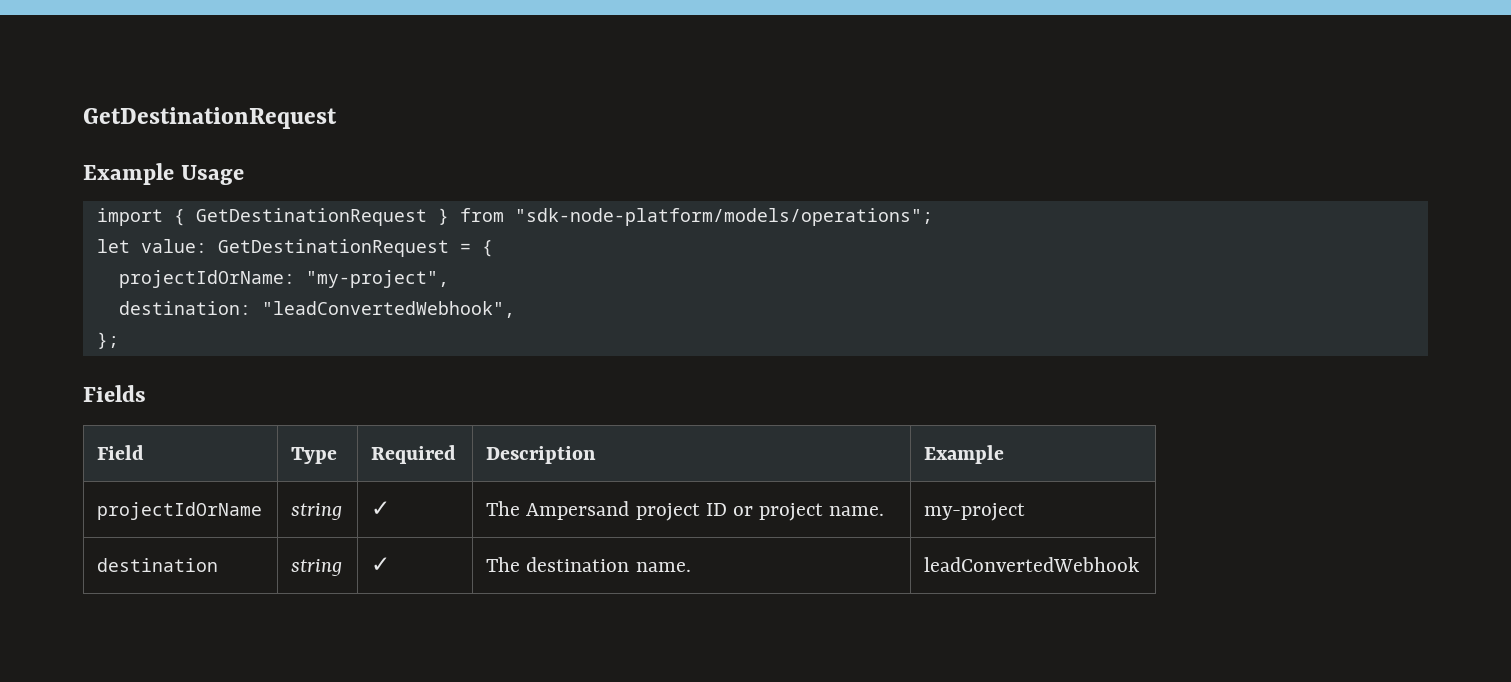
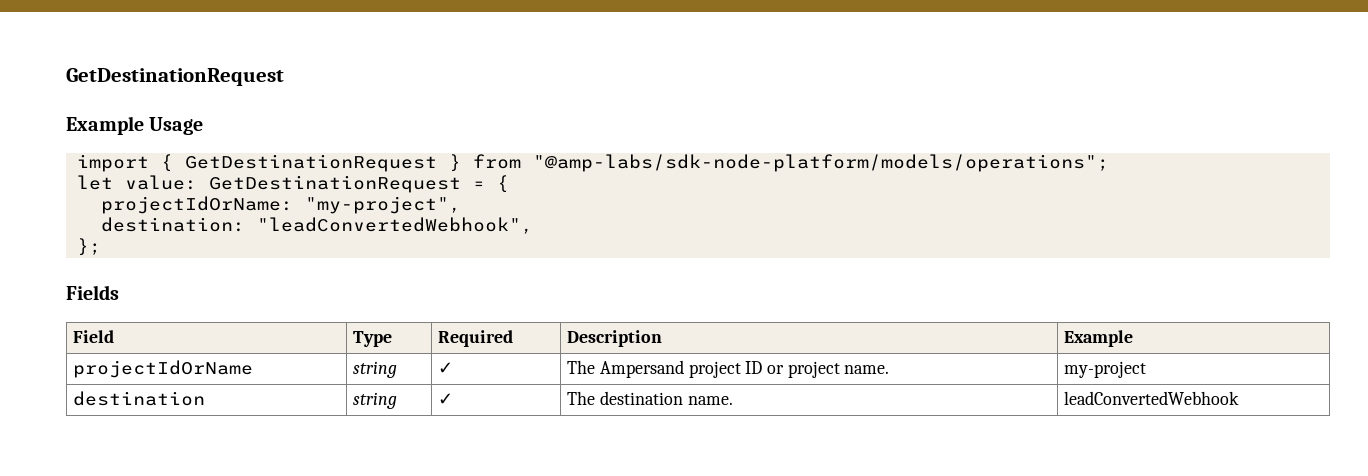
- import { GetDestinationRequest } from "sdk-node-platform/models/operations";
+ import { GetDestinationRequest } from "@amp-labs/sdk-node-platform/models/operations";

